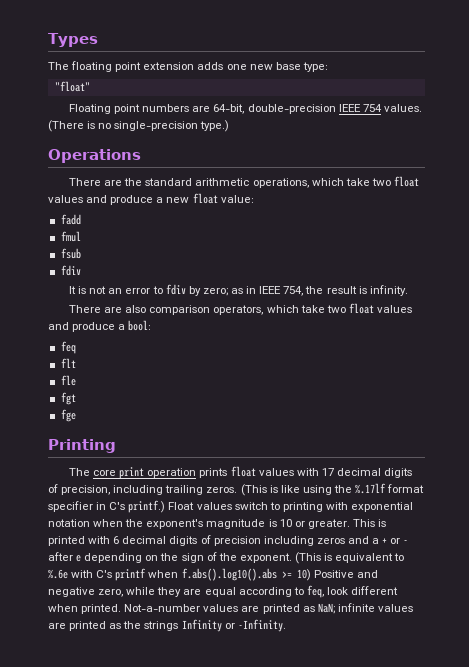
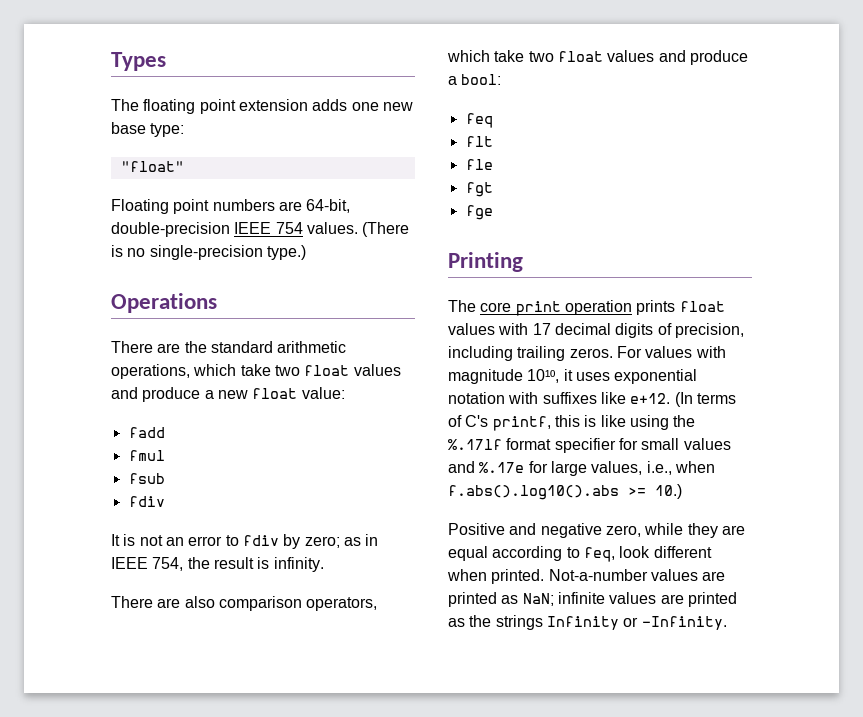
- (This is like using the %.17lf format specifier in C's printf.) Float values switch to printing with exponential notation when the exponent's magnitude is 10 or greater. This is printed with 6 decimal digits of precision including zeros and a + or - after e depending on the sign of the exponent. (This is equivalent to %.6e with C's printf when f.abs().log10().abs >= 10) Positive and negative zero, while they are equal according to feq, look different when printed.
+ For values with magnitude 10¹⁰, it uses exponential notation with suffixes like e+12. (In terms of C's printf, this is like using the %.17lf format specifier for small values and %.17e for large values, i.e., when f.abs().log10().abs >= 10.)
+ Positive and negative zero, while they are equal according to feq, look different when printed.

